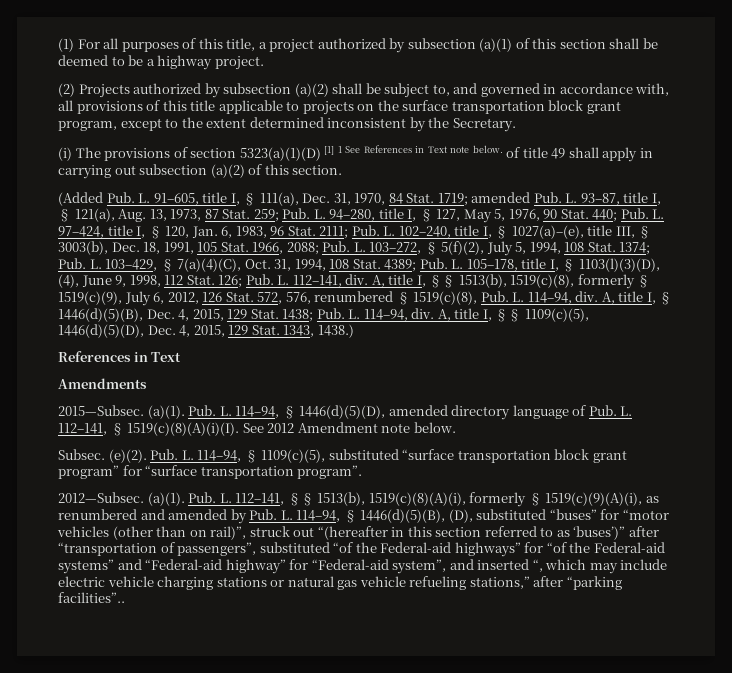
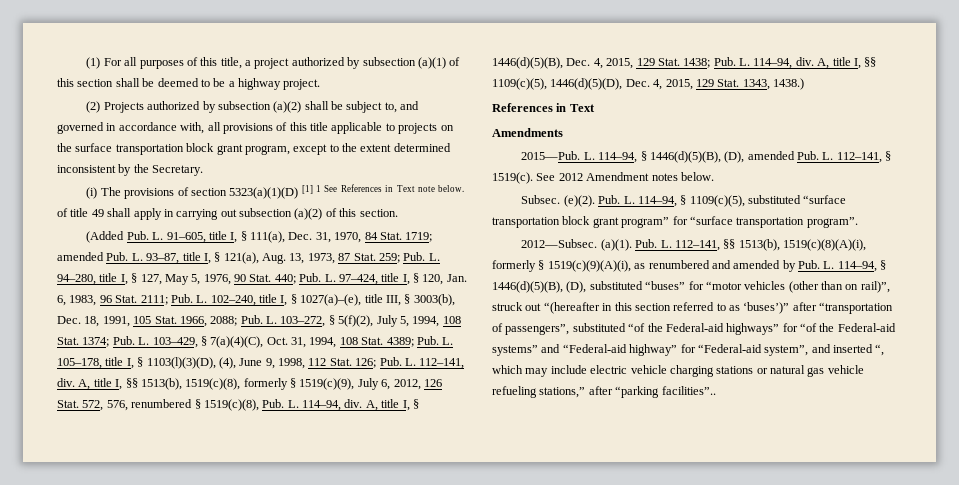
- 2015—Subsec. (a)(1). Pub. L. 114–94, § 1446(d)(5)(D), amended directory language of Pub. L. 112–141, § 1519(c)(8)(A)(i)(I).
+ 2015—Pub. L. 114–94, § 1446(d)(5)(B), (D), amended Pub. L. 112–141, § 1519(c).
- See 2012 Amendment note below.
+ See 2012 Amendment notes below.

